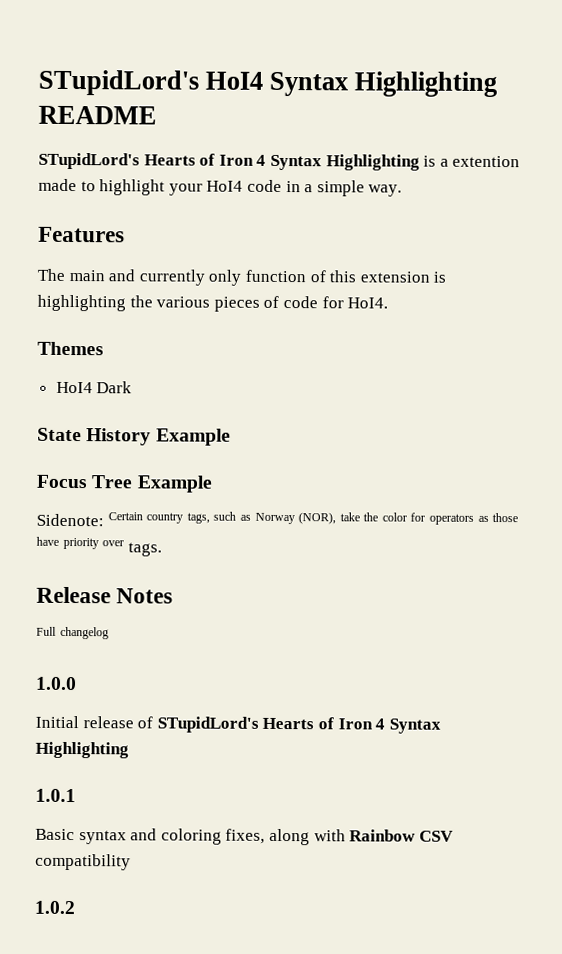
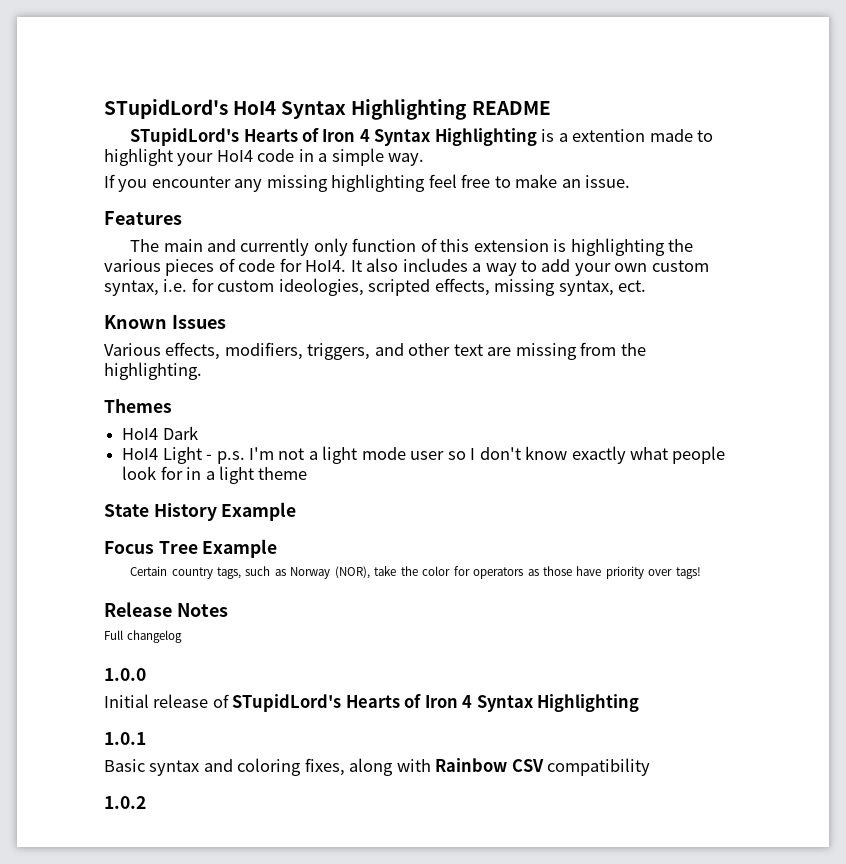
+ If you encounter any missing highlighting feel free to make an issue.
- The main and currently only function of this extension is highlighting the various pieces of code for HoI4.
+ The main and currently only function of this extension is highlighting the various pieces of code for HoI4. It also includes a way to add your own custom syntax, i.e. for custom ideologies, scripted effects, missing syntax, ect.
+ Known Issues
+ Various effects, modifiers, triggers, and other text are missing from the highlighting.
  Themes
  HoI4 Dark
+ HoI4 Light - p.s. I'm not a light mode user so I don't know exactly what people look for in a light theme
- Sidenote: Certain country tags, such as Norway (NOR), take the color for operators as those have priority over tags.
+ Certain country tags, such as Norway (NOR), take the color for operators as those have priority over tags!

